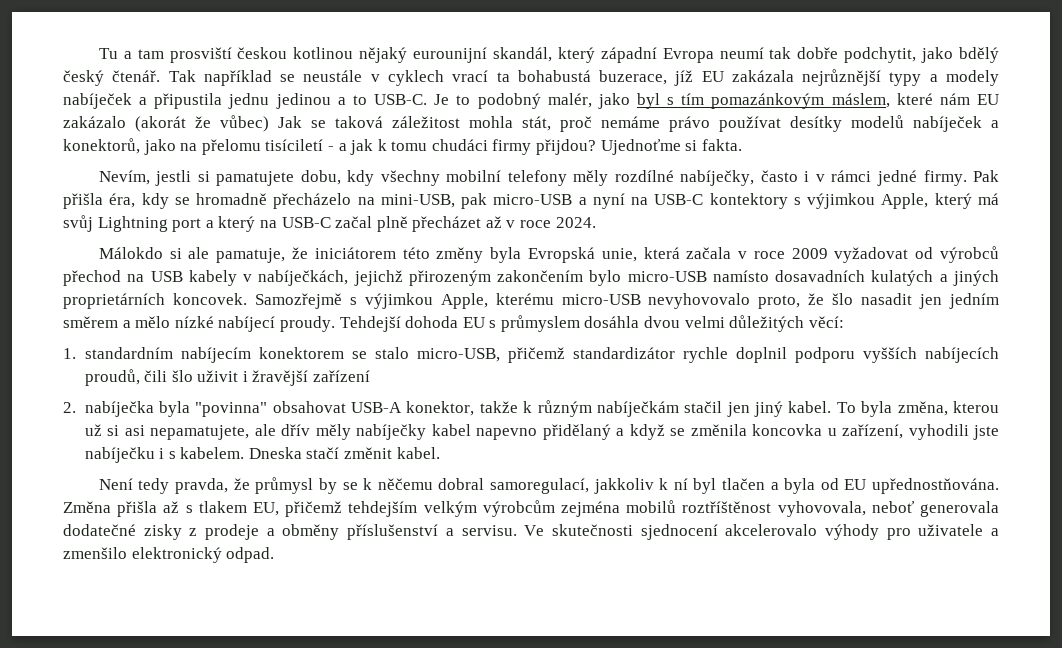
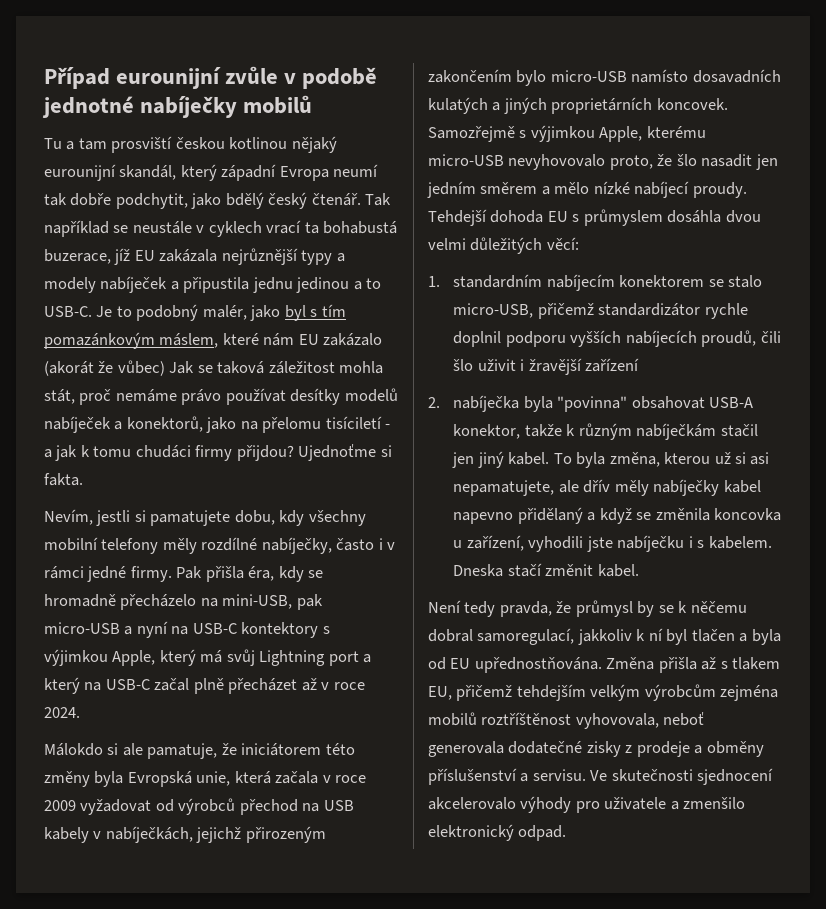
+ Případ eurounijní zvůle v podobě jednotné nabíječky mobilů

